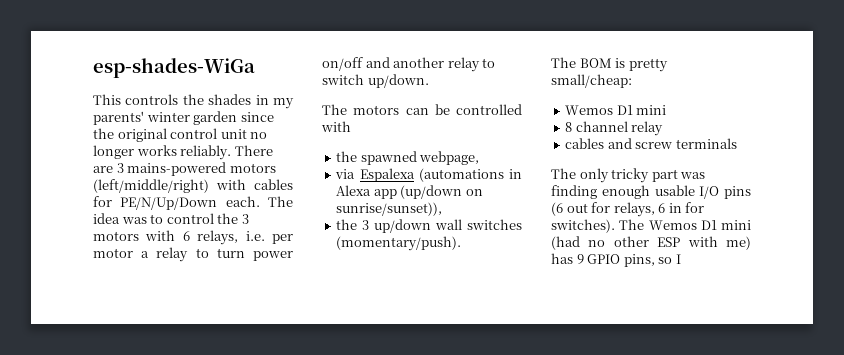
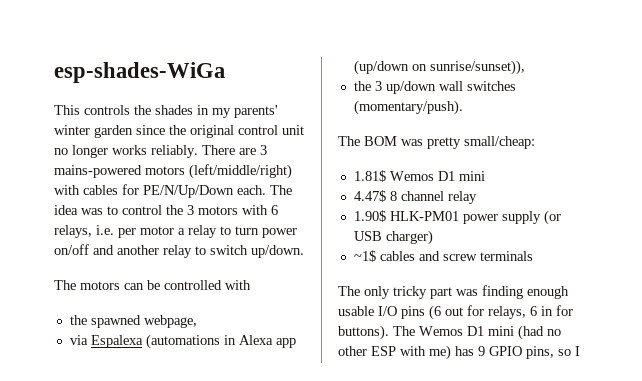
- The BOM is pretty small/cheap:
- Wemos D1 mini
+ The BOM was pretty small/cheap:
+ 1.81$ Wemos D1 mini
- 8 channel relay
+ 4.47$ 8 channel relay
- cables and screw terminals
+ 1.90$ HLK-PM01 power supply (or USB charger)
+ ~1$ cables and screw terminals
- The only tricky part was finding enough usable I/O pins (6 out for relays, 6 in for switches).
+ The only tricky part was finding enough usable I/O pins (6 out for relays, 6 in for buttons).

